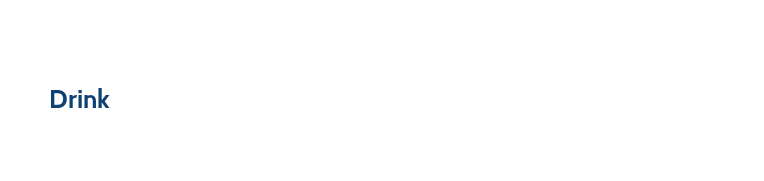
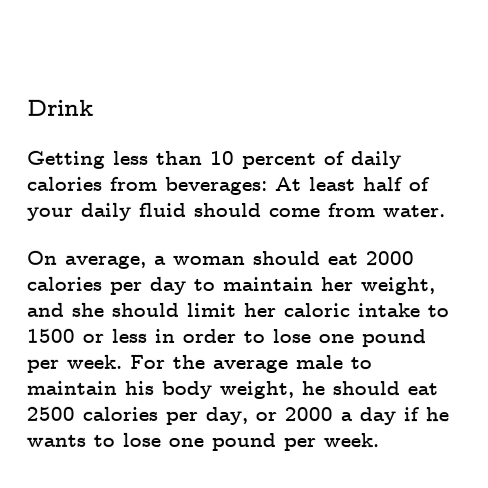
+ Getting less than 10 percent of daily calories from beverages: At least half of your daily fluid should come from water.
+ On average, a woman should eat 2000 calories per day to maintain her weight, and she should limit her caloric intake to 1500 or less in order to lose one pound per week. For the average male to maintain his body weight, he should eat 2500 calories per day, or 2000 a day if he wants to lose one pound per week.

